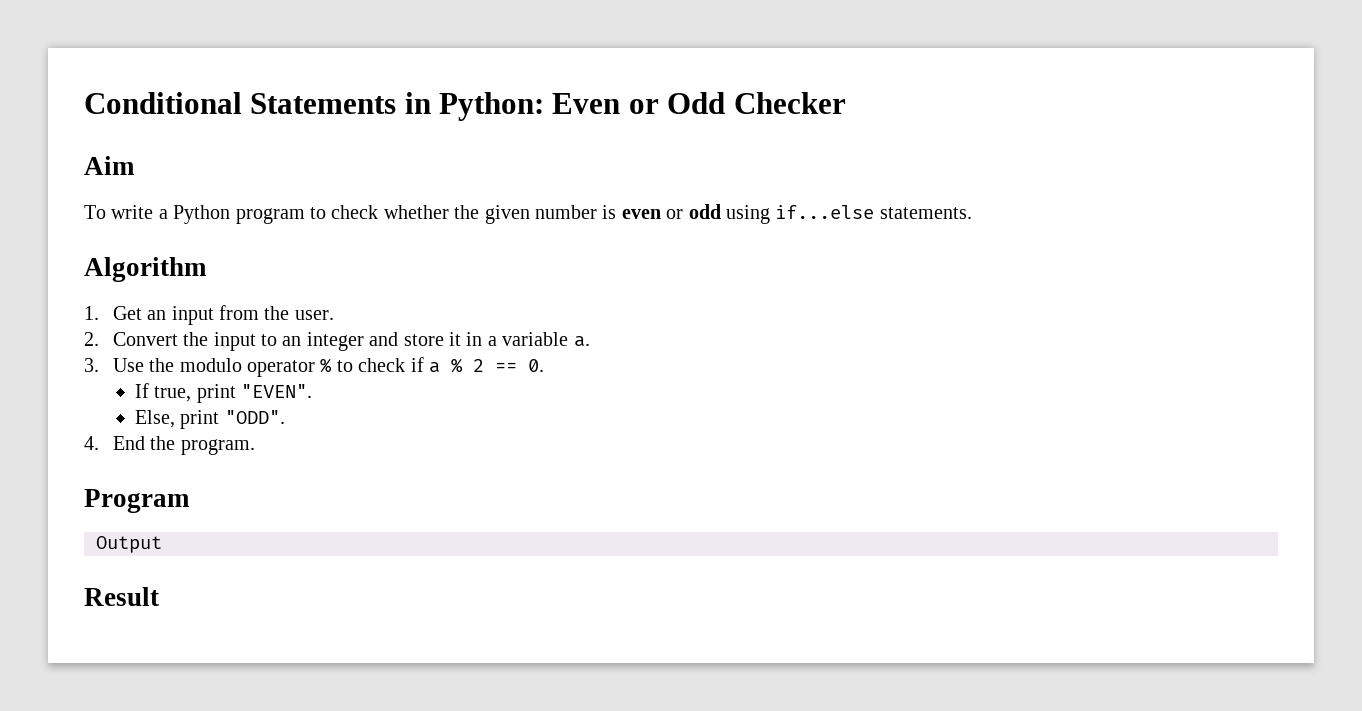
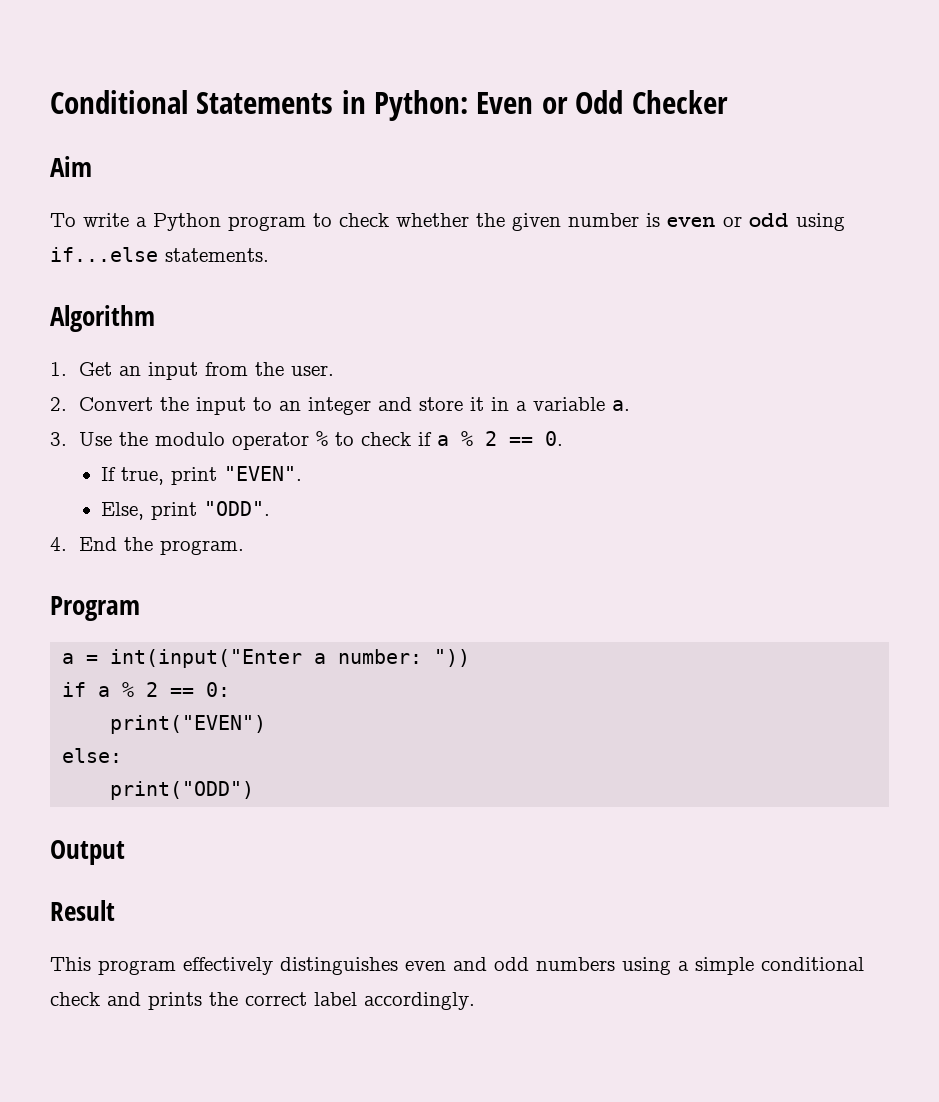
+ a = int(input("Enter a number: "))
+ if a % 2 == 0:
+ print("EVEN")
+ else:
+ print("ODD")
  Output
  Result
+ This program effectively distinguishes even and odd numbers using a simple conditional check and prints the correct label accordingly.

